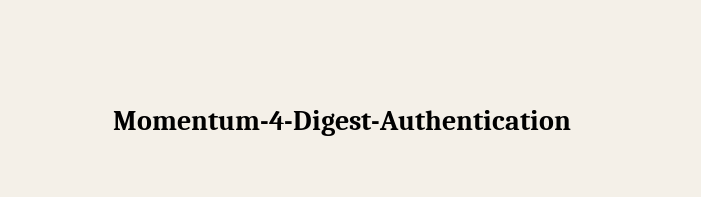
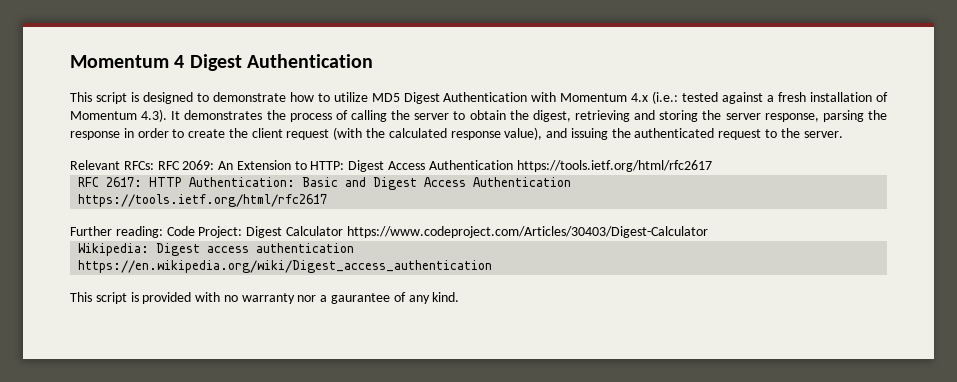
- Momentum-4-Digest-Authentication
+ Momentum 4 Digest Authentication
+ This script is designed to demonstrate how to utilize MD5 Digest Authentication with Momentum 4.x (i.e.: tested against a fresh installation of Momentum 4.3). It demonstrates the process of calling the server to obtain the digest, retrieving and storing the server response, parsing the response in order to create the client request (with the calculated response value), and issuing the authenticated request to the server.
+ Relevant RFCs: RFC 2069: An Extension to HTTP: Digest Access Authentication https://tools.ietf.org/html/rfc2617
+ RFC 2617: HTTP Authentication: Basic and Digest Access Authentication
+ https://tools.ietf.org/html/rfc2617
+ Further reading: Code Project: Digest Calculator https://www.codeproject.com/Articles/30403/Digest-Calculator
+ Wikipedia: Digest access authentication
+ https://en.wikipedia.org/wiki/Digest_access_authentication
+ This script is provided with no warranty nor a gaurantee of any kind.

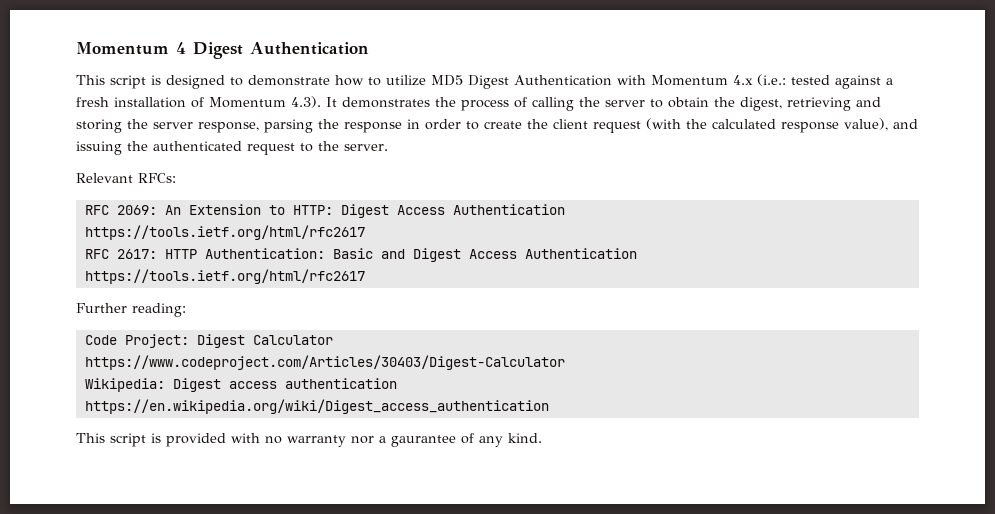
- Relevant RFCs: RFC 2069: An Extension to HTTP: Digest Access Authentication https://tools.ietf.org/html/rfc2617
+ Relevant RFCs:
+ RFC 2069: An Extension to HTTP: Digest Access Authentication
+ https://tools.ietf.org/html/rfc2617
- Further reading: Code Project: Digest Calculator https://www.codeproject.com/Articles/30403/Digest-Calculator
+ Further reading:
+ Code Project: Digest Calculator
+ https://www.codeproject.com/Articles/30403/Digest-Calculator

